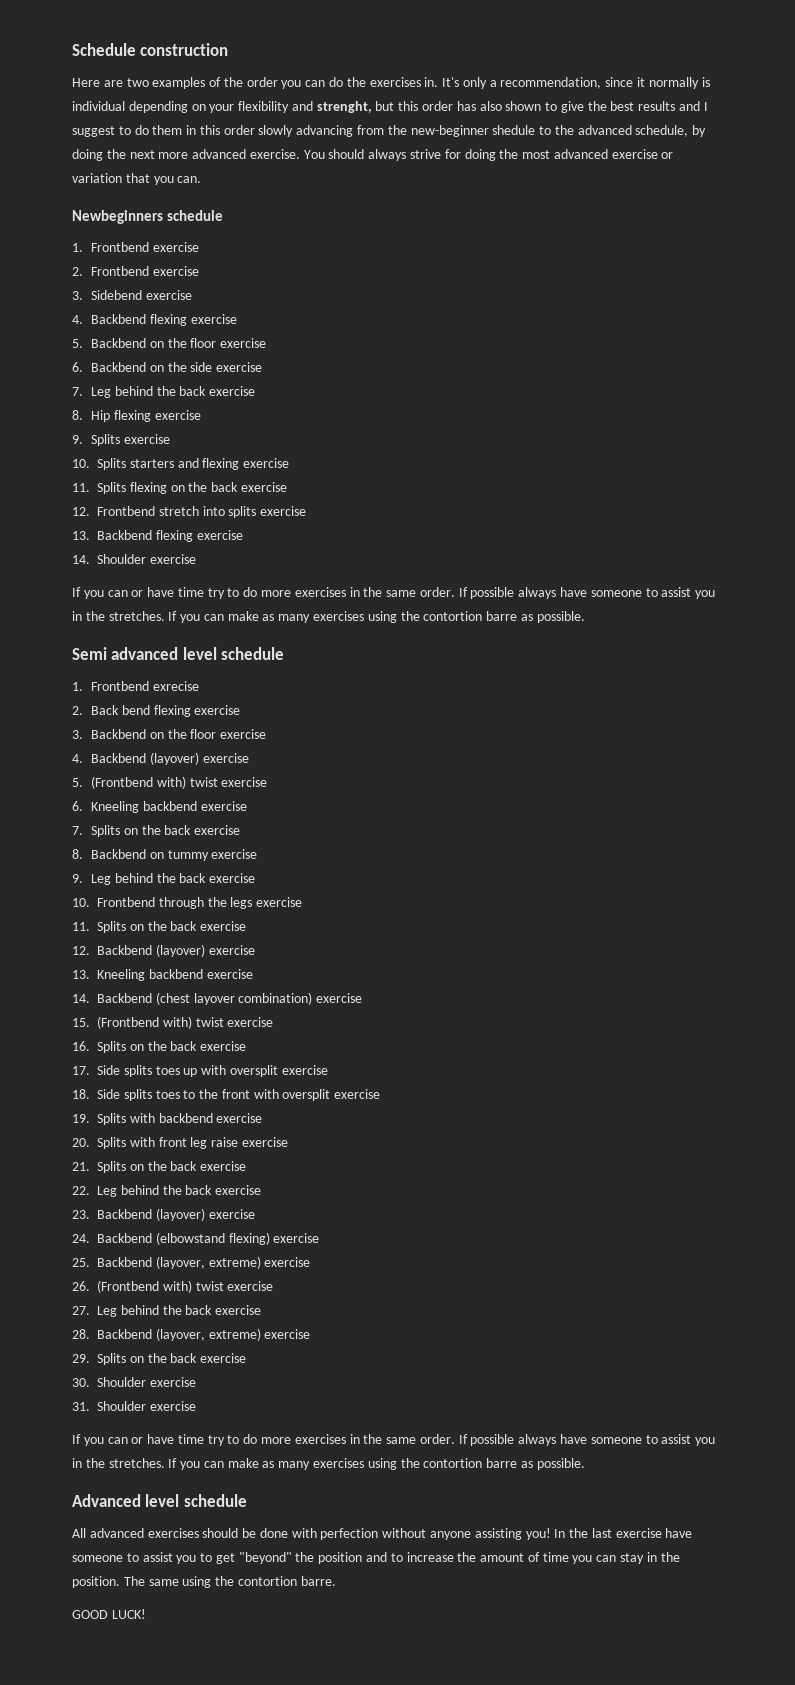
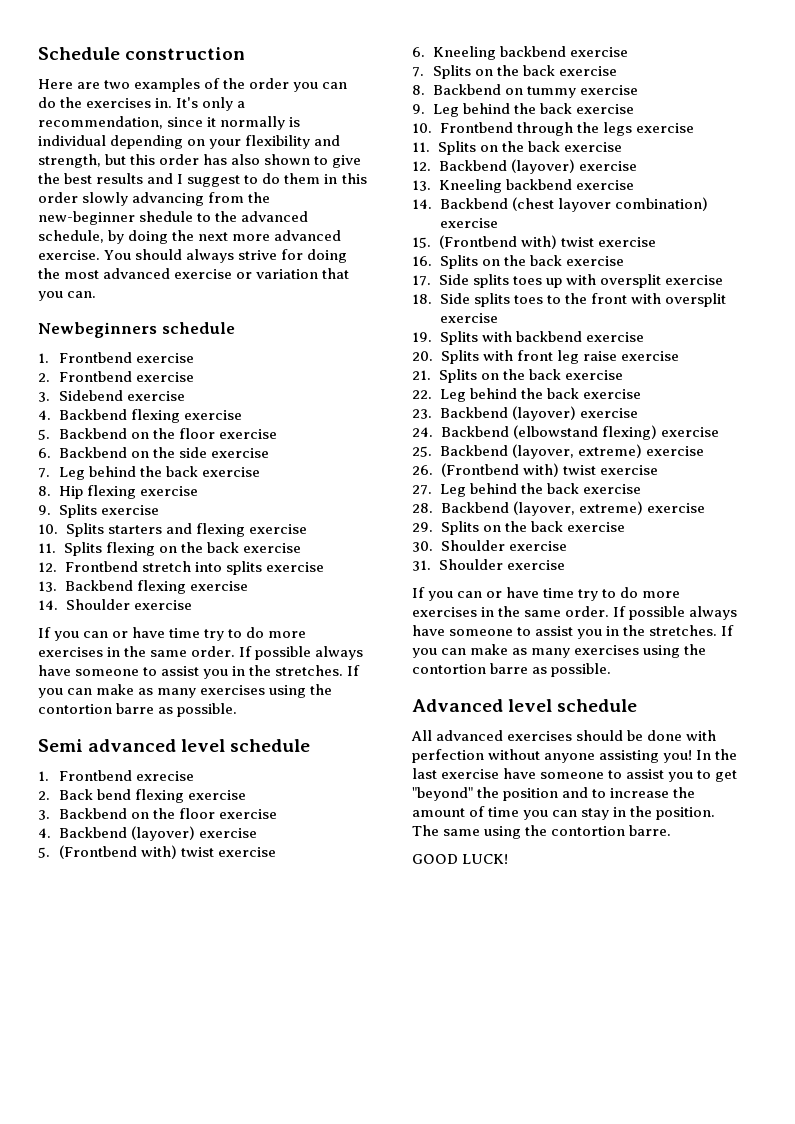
- It's only a recommendation, since it normally is individual depending on your flexibility and strenght, but this order has also shown to give the best results and I suggest to do them in this order slowly advancing from the new-beginner shedule to the advanced schedule, by doing the next more advanced exercise.
+ It's only a recommendation, since it normally is individual depending on your flexibility and strength, but this order has also shown to give the best results and I suggest to do them in this order slowly advancing from the new-beginner shedule to the advanced schedule, by doing the next more advanced exercise.

